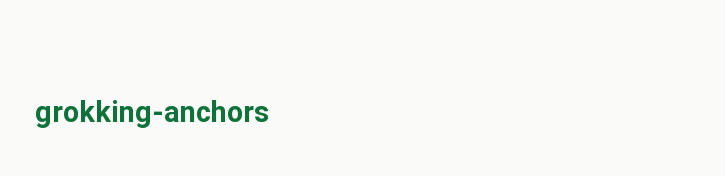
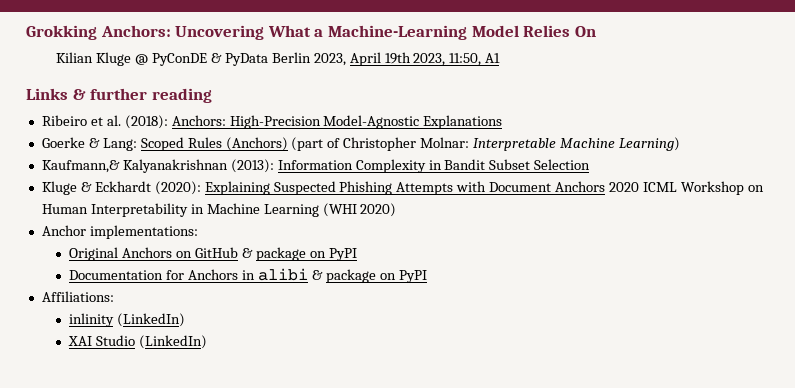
- grokking-anchors
+ Grokking Anchors: Uncovering What a Machine-Learning Model Relies On
+ Kilian Kluge @ PyConDE & PyData Berlin 2023, April 19th 2023, 11:50, A1
+ Links & further reading
+ Ribeiro et al. (2018): Anchors: High-Precision Model-Agnostic Explanations
+ Goerke & Lang: Scoped Rules (Anchors) (part of Christopher Molnar: Interpretable Machine Learning)
+ Kaufmann,& Kalyanakrishnan (2013): Information Complexity in Bandit Subset Selection
+ Kluge & Eckhardt (2020): Explaining Suspected Phishing Attempts with Document Anchors 2020 ICML Workshop on Human Interpretability in Machine Learning (WHI 2020)
+ Anchor implementations:
+ Original Anchors on GitHub & package on PyPI
+ Documentation for Anchors in alibi & package on PyPI
+ Affiliations:
+ inlinity (LinkedIn)
+ XAI Studio (LinkedIn)

